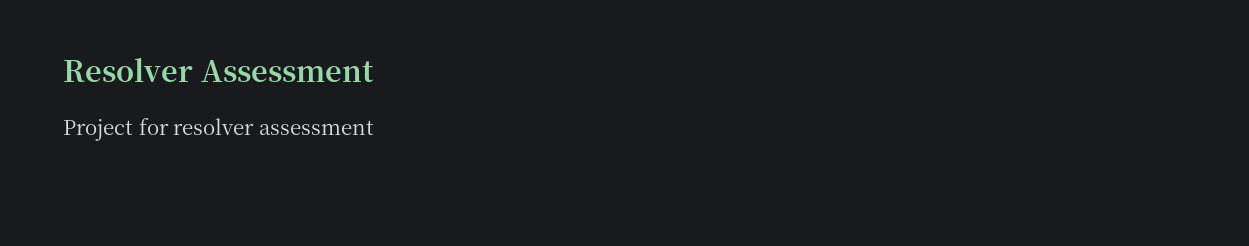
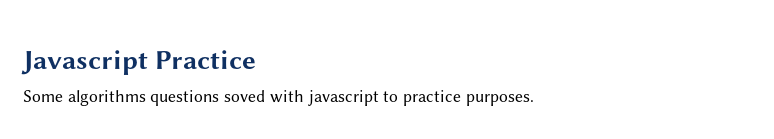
- Resolver Assessment
- Project for resolver assessment
+ Javascript Practice
+ Some algorithms questions soved with javascript to practice purposes.

